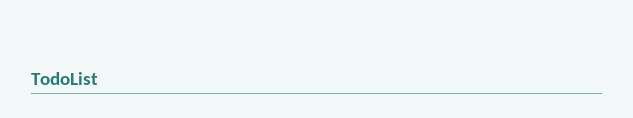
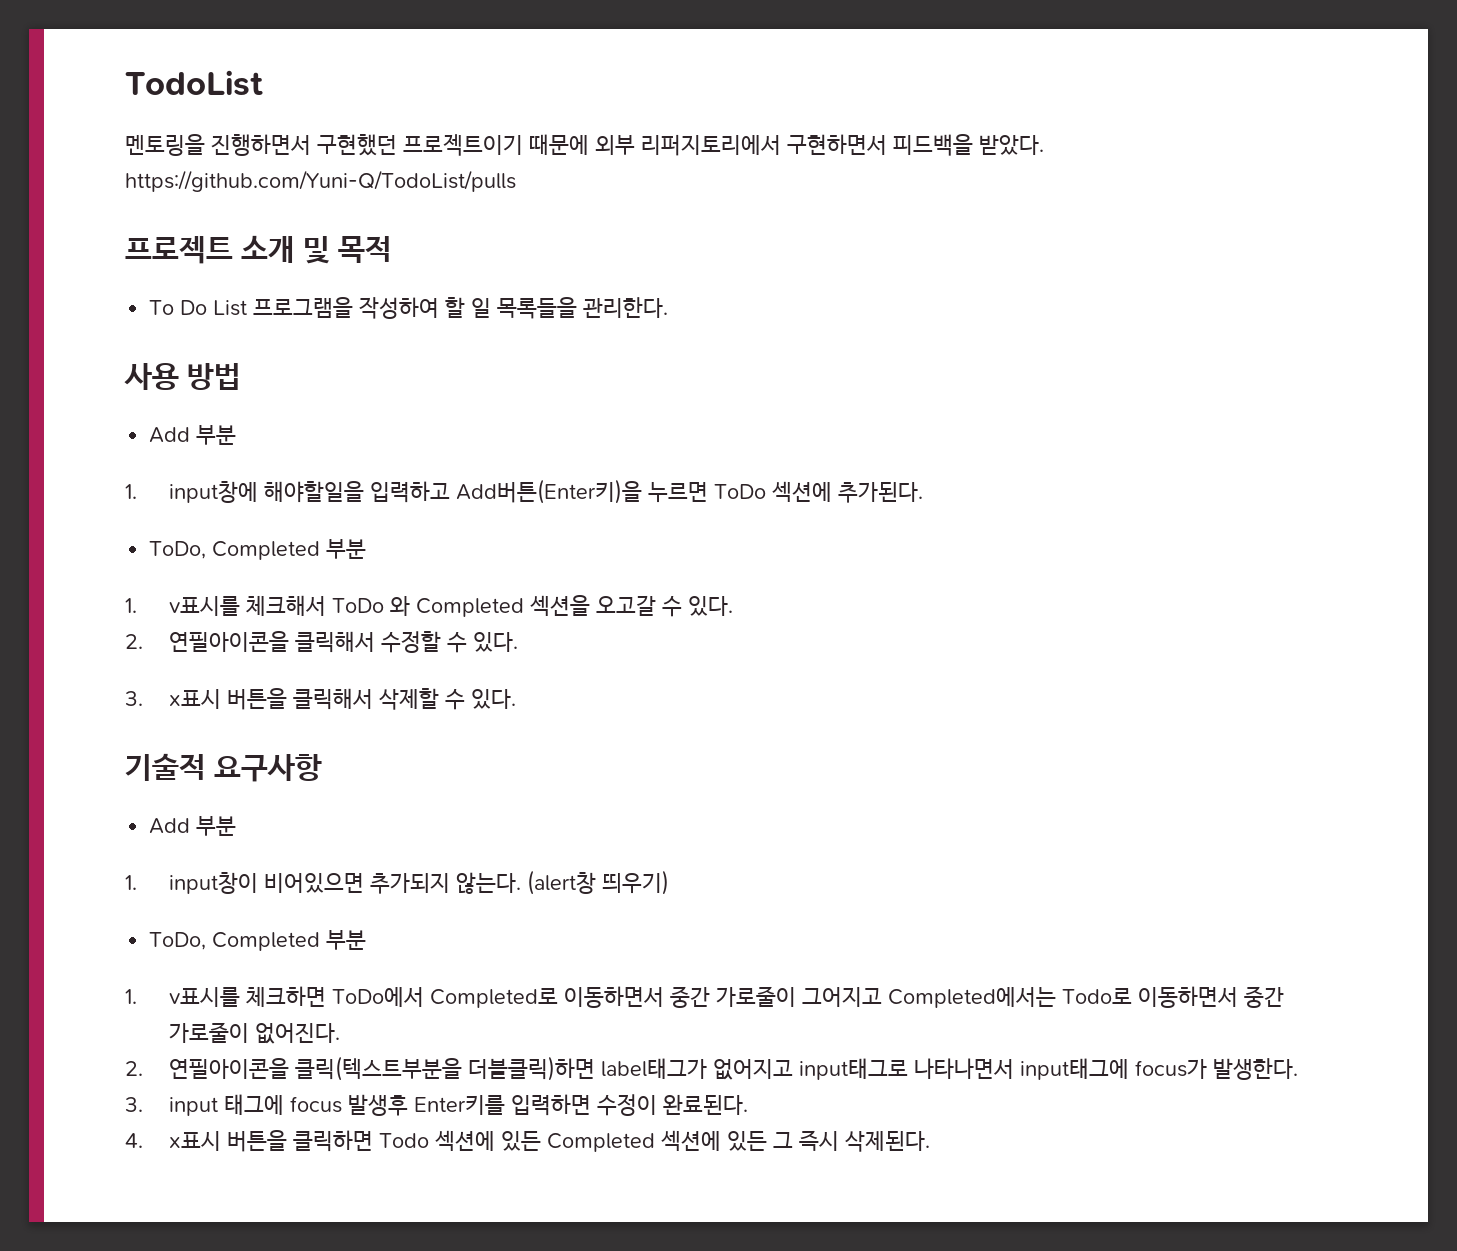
+ 멘토링을 진행하면서 구현했던 프로젝트이기 때문에 외부 리퍼지토리에서 구현하면서 피드백을 받았다. https://github.com/Yuni-Q/TodoList/pulls
+ 프로젝트 소개 및 목적
+ To Do List 프로그램을 작성하여 할 일 목록들을 관리한다.
+ 사용 방법
+ Add 부분
+ 1. input창에 해야할일을 입력하고 Add버튼(Enter키)을 누르면 ToDo 섹션에 추가된다.
+ ToDo, Completed 부분
+ 1. v표시를 체크해서 ToDo 와 Completed 섹션을 오고갈 수 있다.
+ 2. 연필아이콘을 클릭해서 수정할 수 있다.
+ 3. x표시 버튼을 클릭해서 삭제할 수 있다.
+ 기술적 요구사항
+ Add 부분
+ 1. input창이 비어있으면 추가되지 않는다. (alert창 띄우기)
+ ToDo, Completed 부분
+ 1. v표시를 체크하면 ToDo에서 Completed로 이동하면서 중간 가로줄이 그어지고 Completed에서는 Todo로 이동하면서 중간 가로줄이 없어진다.
+ 2. 연필아이콘을 클릭(텍스트부분을 더블클릭)하면 label태그가 없어지고 input태그로 나타나면서 input태그에 focus가 발생한다.
+ 3. input 태그에 focus 발생후 Enter키를 입력하면 수정이 완료된다.
+ 4. x표시 버튼을 클릭하면 Todo 섹션에 있든 Completed 섹션에 있든 그 즉시 삭제된다.

